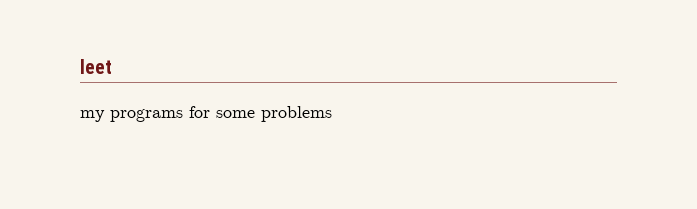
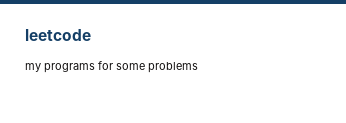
- leet
+ leetcode

